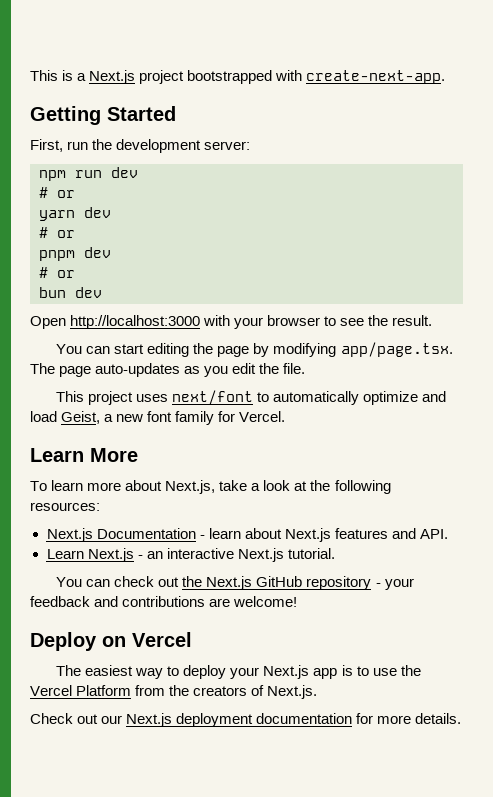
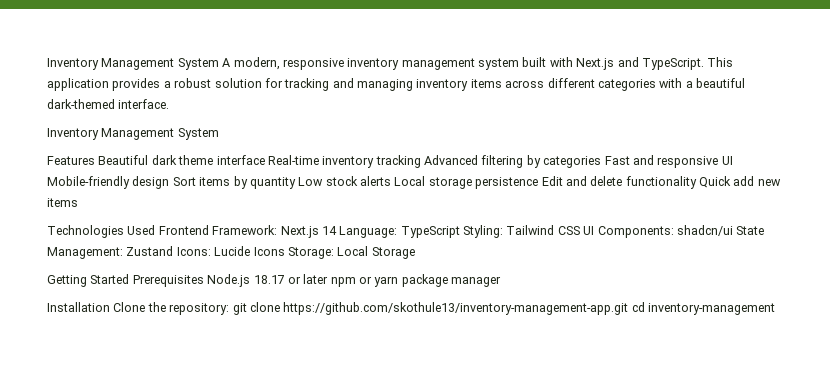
- This is a Next.js project bootstrapped with create-next-app.
- Getting Started
- First, run the development server:
- npm run dev
- # or
- yarn dev
- # or
- pnpm dev
- # or
- bun dev
- Open http://localhost:3000 with your browser to see the result.
- You can start editing the page by modifying app/page.tsx. The page auto-updates as you edit the file.
- This project uses next/font to automatically optimize and load Geist, a new font family for Vercel.
- Learn More
- To learn more about Next.js, take a look at the following resources:
- Next.js Documentation - learn about Next.js features and API.
- Learn Next.js - an interactive Next.js tutorial.
- You can check out the Next.js GitHub repository - your feedback and contributions are welcome!
- Deploy on Vercel
- The easiest way to deploy your Next.js app is to use the Vercel Platform from the creators of Next.js.
- Check out our Next.js deployment documentation for more details.
+ Inventory Management System A modern, responsive inventory management system built with Next.js and TypeScript. This application provides a robust solution for tracking and managing inventory items across different categories with a beautiful dark-themed interface.
+ Inventory Management System
+ Features Beautiful dark theme interface Real-time inventory tracking Advanced filtering by categories Fast and responsive UI Mobile-friendly design Sort items by quantity Low stock alerts Local storage persistence Edit and delete functionality Quick add new items
+ Technologies Used Frontend Framework: Next.js 14 Language: TypeScript Styling: Tailwind CSS UI Components: shadcn/ui State Management: Zustand Icons: Lucide Icons Storage: Local Storage
+ Getting Started Prerequisites Node.js 18.17 or later npm or yarn package manager
+ Installation Clone the repository: git clone https://github.com/skothule13/inventory-management-app.git cd inventory-management

